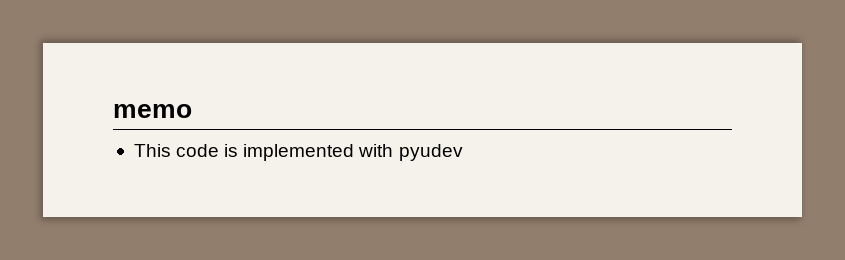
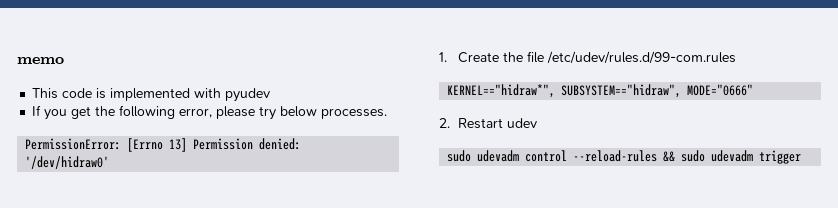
+ If you get the following error, please try below processes.
+ PermissionError: [Errno 13] Permission denied: '/dev/hidraw0'
+ 1. Create the file /etc/udev/rules.d/99-com.rules
+ KERNEL=="hidraw*", SUBSYSTEM=="hidraw", MODE="0666"
+ 2. Restart udev
+ sudo udevadm control --reload-rules && sudo udevadm trigger

